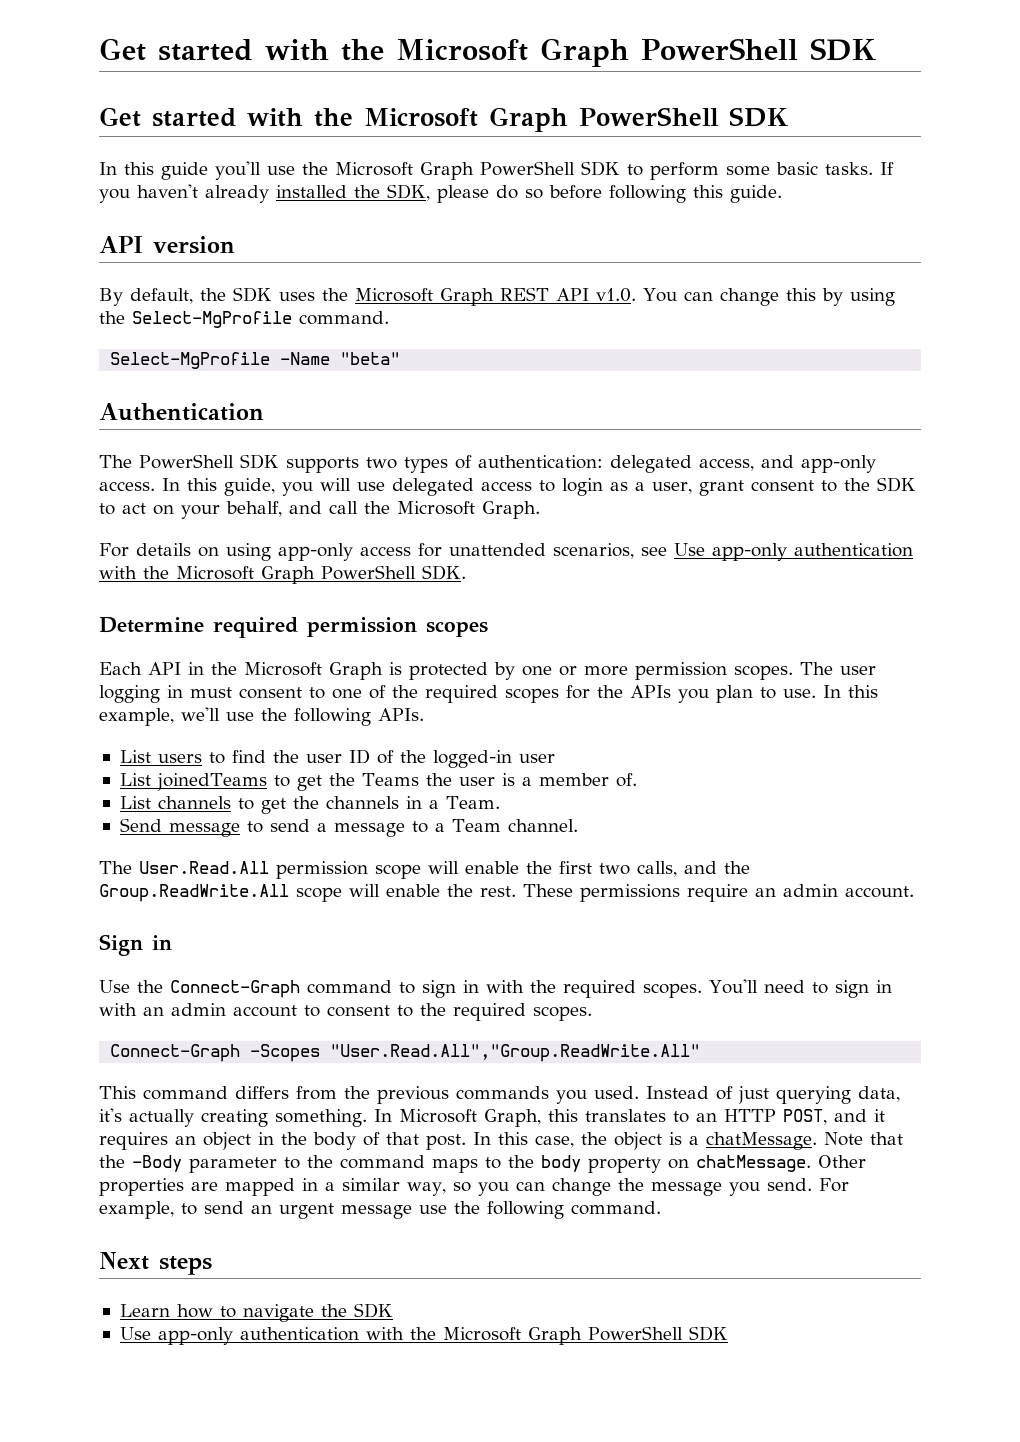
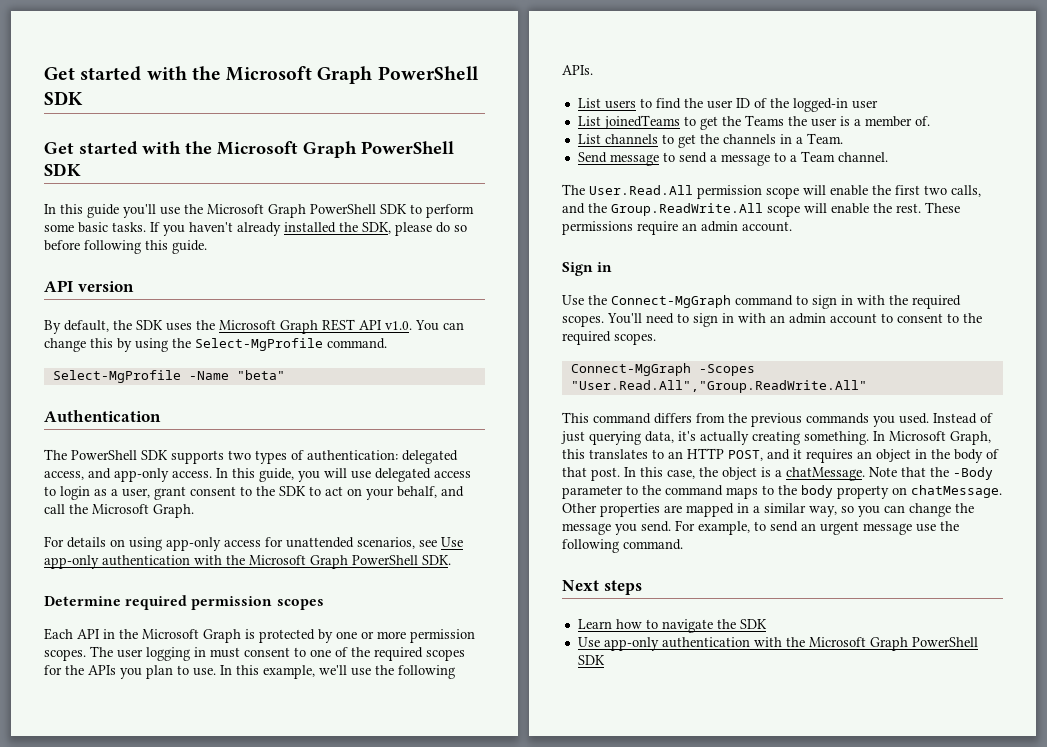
- Use the Connect-Graph command to sign in with the required scopes.
+ Use the Connect-MgGraph command to sign in with the required scopes.
- Connect-Graph -Scopes "User.Read.All","Group.ReadWrite.All"
+ Connect-MgGraph -Scopes "User.Read.All","Group.ReadWrite.All"

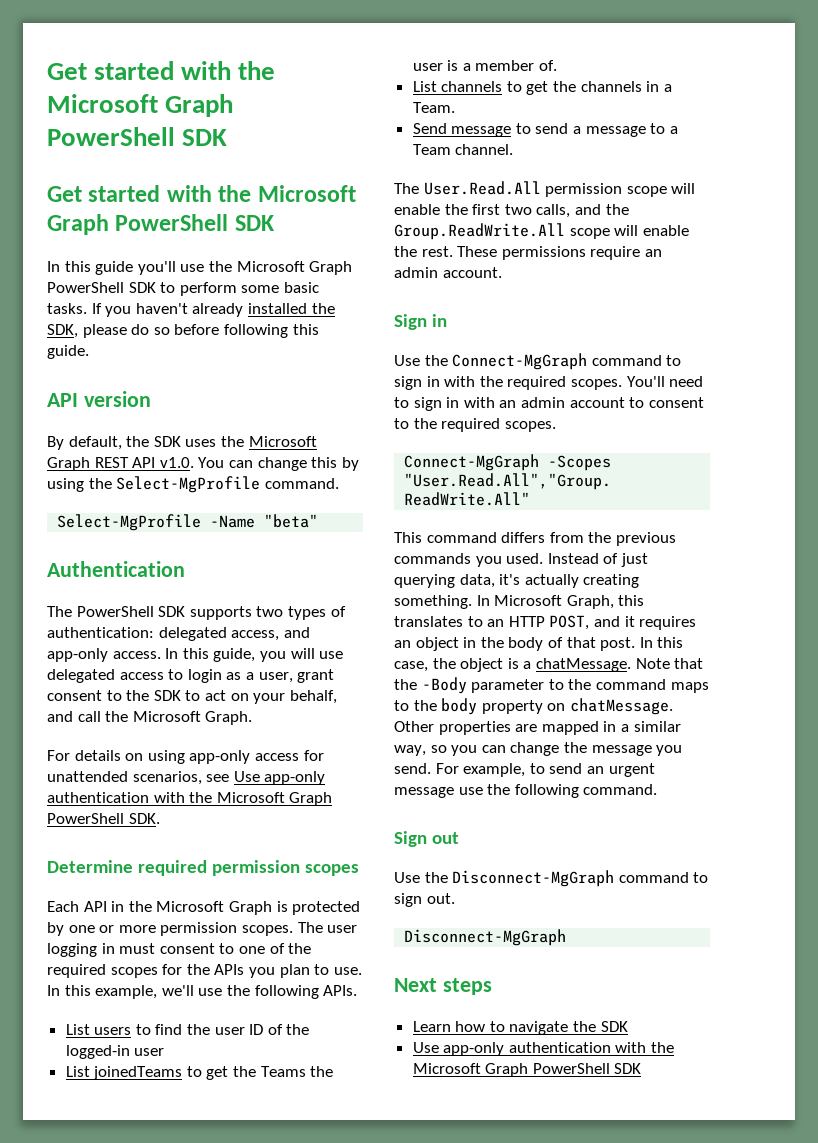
+ Sign out
+ Use the Disconnect-MgGraph command to sign out.
+ Disconnect-MgGraph

